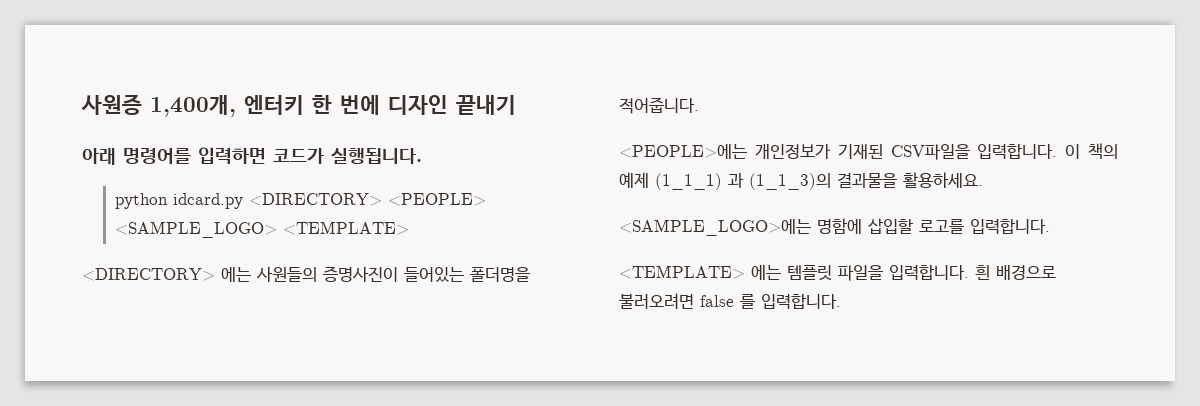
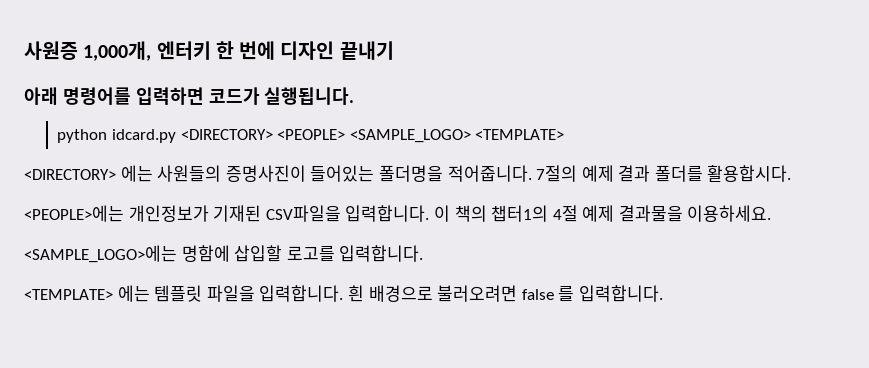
- 사원증 1,400개, 엔터키 한 번에 디자인 끝내기
+ 사원증 1,000개, 엔터키 한 번에 디자인 끝내기
+ 7절의 예제 결과 폴더를 활용합시다.
- 이 책의 예제 (1_1_1) 과 (1_1_3)의 결과물을 활용하세요.
+ 이 책의 챕터1의 4절 예제 결과물을 이용하세요.

